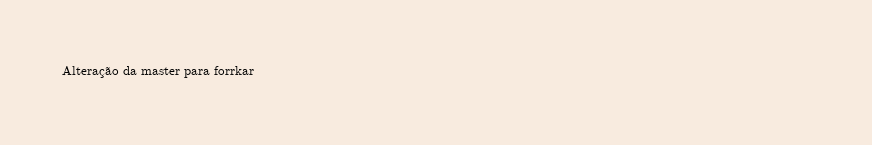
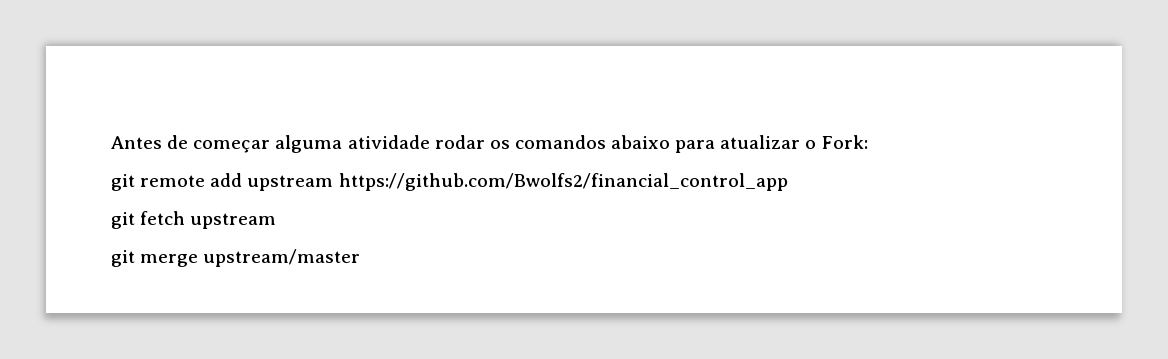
- Alteração da master para forrkar
+ Antes de começar alguma atividade rodar os comandos abaixo para atualizar o Fork:
+ git remote add upstream https://github.com/Bwolfs2/financial_control_app
+ git fetch upstream
+ git merge upstream/master

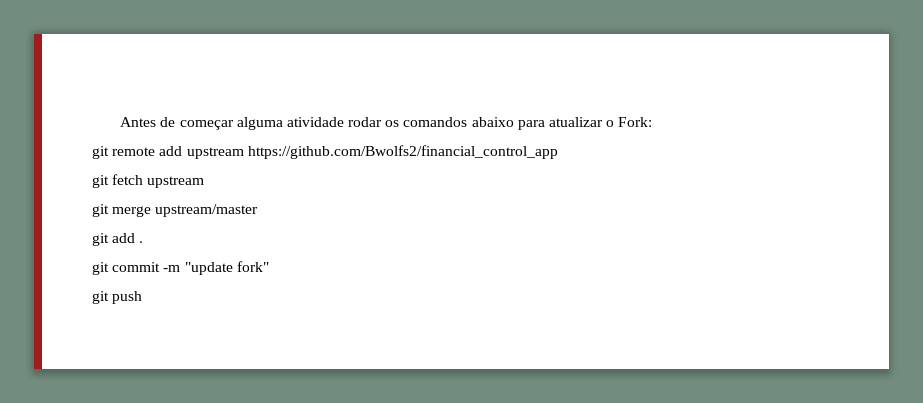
+ git add .
+ git commit -m "update fork"
+ git push

